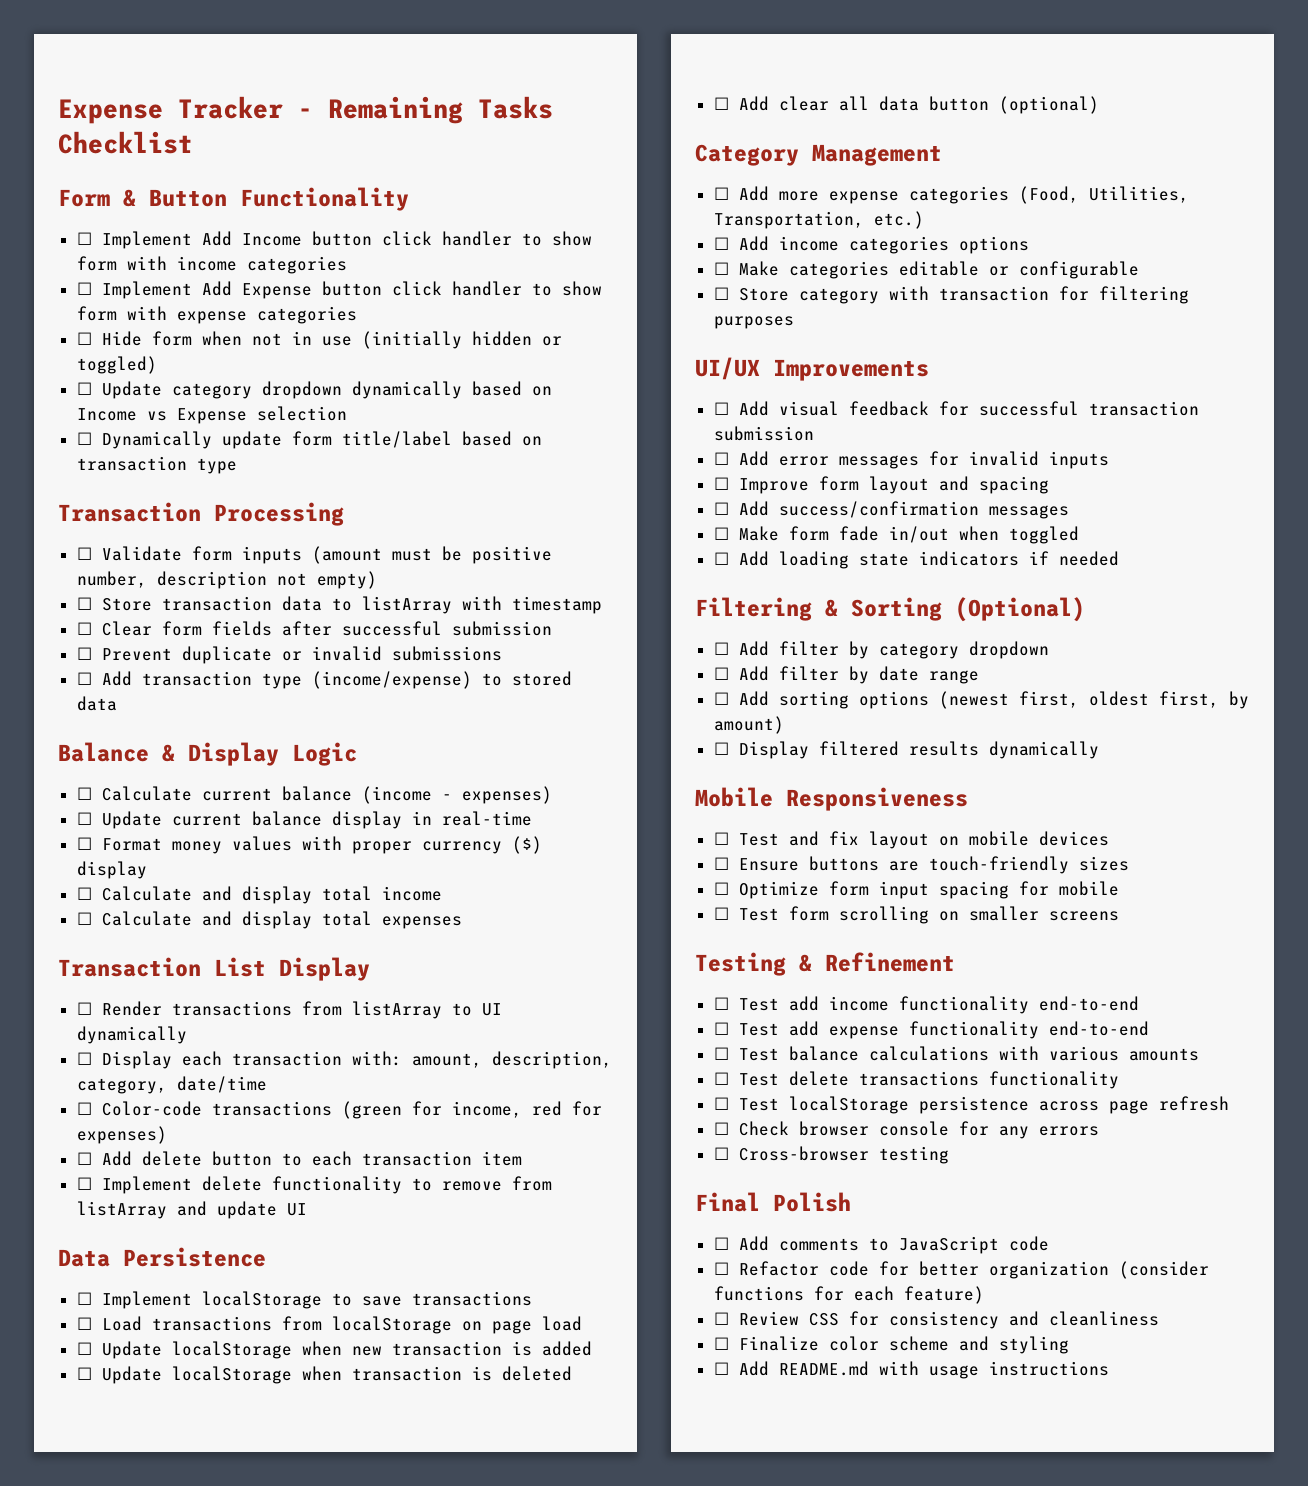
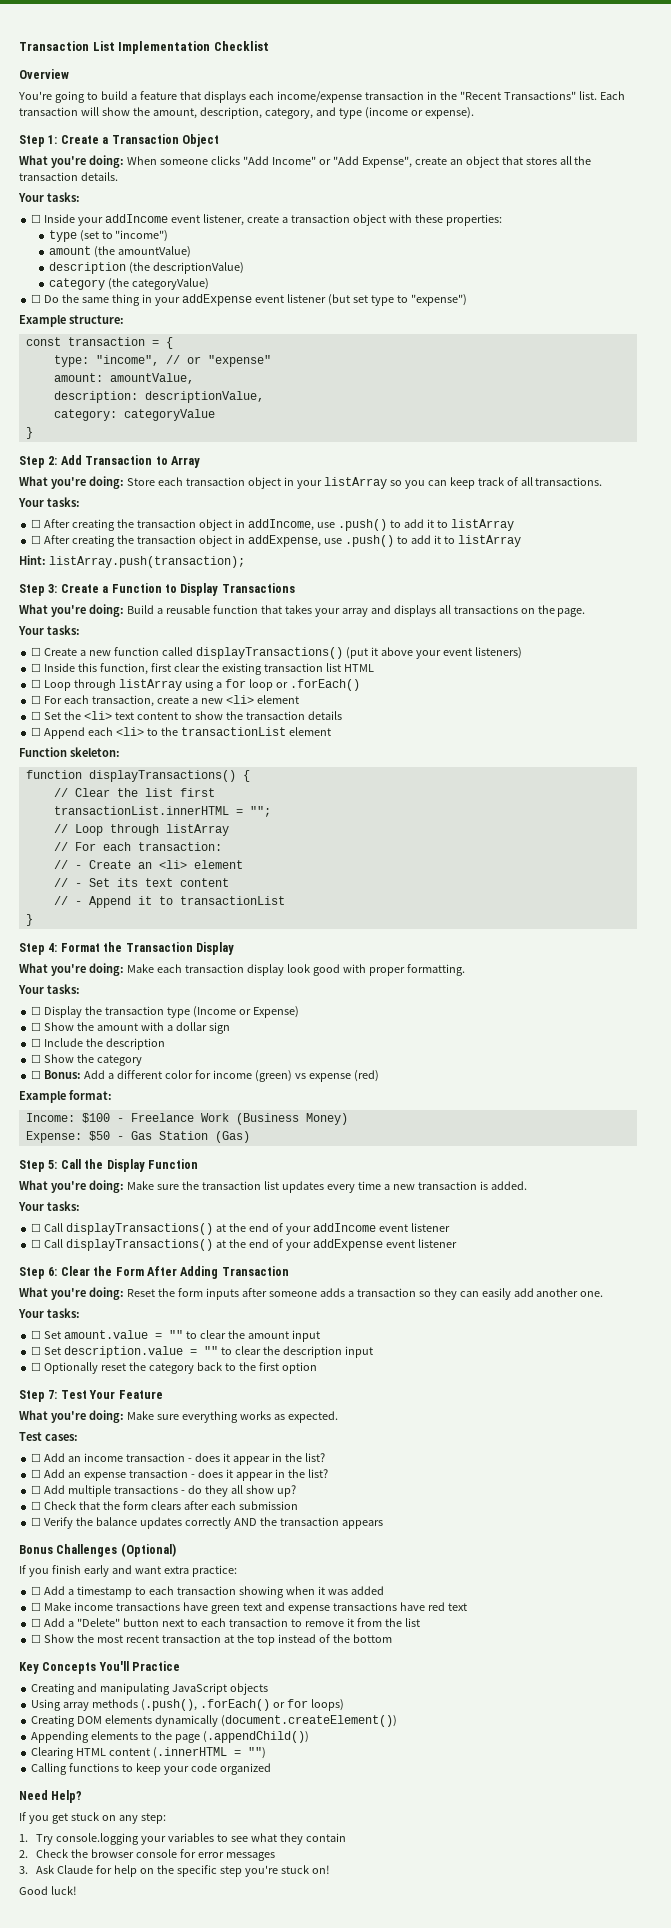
- Expense Tracker - Remaining Tasks Checklist
- Form & Button Functionality
- ☐ Implement Add Income button click handler to show form with income categories
- ☐ Implement Add Expense button click handler to show form with expense categories
- ☐ Hide form when not in use (initially hidden or toggled)
- ☐ Update category dropdown dynamically based on Income vs Expense selection
- ☐ Dynamically update form title/label based on transaction type
- Transaction Processing
- ☐ Validate form inputs (amount must be positive number, description not empty)
- ☐ Store transaction data to listArray with timestamp
- ☐ Clear form fields after successful submission
- ☐ Prevent duplicate or invalid submissions
- ☐ Add transaction type (income/expense) to stored data
- Balance & Display Logic
- ☐ Calculate current balance (income - expenses)
- ☐ Update current balance display in real-time
- ☐ Format money values with proper currency ($) display
- ☐ Calculate and display total income
- ☐ Calculate and display total expenses
- Transaction List Display
- ☐ Render transactions from listArray to UI dynamically
- ☐ Display each transaction with: amount, description, category, date/time
- ☐ Color-code transactions (green for income, red for expenses)
- ☐ Add delete button to each transaction item
- ☐ Implement delete functionality to remove from listArray and update UI
- Data Persistence
- ☐ Implement localStorage to save transactions
- ☐ Load transactions from localStorage on page load
- ☐ Update localStorage when new transaction is added
- ☐ Update localStorage when transaction is deleted
- ☐ Add clear all data button (optional)
- Category Management
- ☐ Add more expense categories (Food, Utilities, Transportation, etc.)
- ☐ Add income categories options
- ☐ Make categories editable or configurable
- ☐ Store category with transaction for filtering purposes
- UI/UX Improvements
- ☐ Add visual feedback for successful transaction submission
- ☐ Add error messages for invalid inputs
- ☐ Improve form layout and spacing
- ☐ Add success/confirmation messages
- ☐ Make form fade in/out when toggled
- ☐ Add loading state indicators if needed
- Filtering & Sorting (Optional)
- ☐ Add filter by category dropdown
- ☐ Add filter by date range
- ☐ Add sorting options (newest first, oldest first, by amount)
- ☐ Display filtered results dynamically
- Mobile Responsiveness
- ☐ Test and fix layout on mobile devices
- ☐ Ensure buttons are touch-friendly sizes
- ☐ Optimize form input spacing for mobile
- ☐ Test form scrolling on smaller screens
- Testing & Refinement
- ☐ Test add income functionality end-to-end
- ☐ Test add expense functionality end-to-end
- ☐ Test balance calculations with various amounts
- ☐ Test delete transactions functionality
- ☐ Test localStorage persistence across page refresh
- ☐ Check browser console for any errors
- ☐ Cross-browser testing
- Final Polish
- ☐ Add comments to JavaScript code
- ☐ Refactor code for better organization (consider functions for each feature)
- ☐ Review CSS for consistency and cleanliness
- ☐ Finalize color scheme and styling
- ☐ Add README.md with usage instructions
+ Transaction List Implementation Checklist
+ Overview
+ You're going to build a feature that displays each income/expense transaction in the "Recent Transactions" list. Each transaction will show the amount, description, category, and type (income or expense).
+ Step 1: Create a Transaction Object
+ What you're doing: When someone clicks "Add Income" or "Add Expense", create an object that stores all the transaction details.
+ Your tasks:
+ ☐ Inside your addIncome event listener, create a transaction object with these properties:
+ type (set to "income")
+ amount (the amountValue)
+ description (the descriptionValue)
+ category (the categoryValue)
+ ☐ Do the same thing in your addExpense event listener (but set type to "expense")
+ Example structure:
+ const transaction = {
+ type: "income", // or "expense"
+ amount: amountValue,
+ description: descriptionValue,
+ category: categoryValue
+ }
+ Step 2: Add Transaction to Array
+ What you're doing: Store each transaction object in your listArray so you can keep track of all transactions.
+ Your tasks:
+ ☐ After creating the transaction object in addIncome, use .push() to add it to listArray
+ ☐ After creating the transaction object in addExpense, use .push() to add it to listArray
+ Hint: listArray.push(transaction);
+ Step 3: Create a Function to Display Transactions
+ What you're doing: Build a reusable function that takes your array and displays all transactions on the page.
+ Your tasks:
+ ☐ Create a new function called displayTransactions() (put it above your event listeners)
+ ☐ Inside this function, first clear the existing transaction list HTML
+ ☐ Loop through listArray using a for loop or .forEach()
+ ☐ For each transaction, create a new <li> element
+ ☐ Set the <li> text content to show the transaction details
+ ☐ Append each <li> to the transactionList element
+ Function skeleton:
+ function displayTransactions() {
+ // Clear the list first
+ transactionList.innerHTML = "";
+ // Loop through listArray
+ // For each transaction:
+ // - Create an <li> element
+ // - Set its text content
+ // - Append it to transactionList
+ }
+ Step 4: Format the Transaction Display
+ What you're doing: Make each transaction display look good with proper formatting.
+ Your tasks:
+ ☐ Display the transaction type (Income or Expense)
+ ☐ Show the amount with a dollar sign
+ ☐ Include the description
+ ☐ Show the category
+ ☐ Bonus: Add a different color for income (green) vs expense (red)
+ Example format:
+ Income: $100 - Freelance Work (Business Money)
+ Expense: $50 - Gas Station (Gas)
+ Step 5: Call the Display Function
+ What you're doing: Make sure the transaction list updates every time a new transaction is added.
+ Your tasks:
+ ☐ Call displayTransactions() at the end of your addIncome event listener
+ ☐ Call displayTransactions() at the end of your addExpense event listener
+ Step 6: Clear the Form After Adding Transaction
+ What you're doing: Reset the form inputs after someone adds a transaction so they can easily add another one.
+ Your tasks:
+ ☐ Set amount.value = "" to clear the amount input
+ ☐ Set description.value = "" to clear the description input
+ ☐ Optionally reset the category back to the first option
+ Step 7: Test Your Feature
+ What you're doing: Make sure everything works as expected.
+ Test cases:
+ ☐ Add an income transaction - does it appear in the list?
+ ☐ Add an expense transaction - does it appear in the list?
+ ☐ Add multiple transactions - do they all show up?
+ ☐ Check that the form clears after each submission
+ ☐ Verify the balance updates correctly AND the transaction appears
+ Bonus Challenges (Optional)
+ If you finish early and want extra practice:
+ ☐ Add a timestamp to each transaction showing when it was added
+ ☐ Make income transactions have green text and expense transactions have red text
+ ☐ Add a "Delete" button next to each transaction to remove it from the list
+ ☐ Show the most recent transaction at the top instead of the bottom
+ Key Concepts You'll Practice
+ Creating and manipulating JavaScript objects
+ Using array methods (.push(), .forEach() or for loops)
+ Creating DOM elements dynamically (document.createElement())
+ Appending elements to the page (.appendChild())
+ Clearing HTML content (.innerHTML = "")
+ Calling functions to keep your code organized
+ Need Help?
+ If you get stuck on any step:
+ 1. Try console.logging your variables to see what they contain
+ 2. Check the browser console for error messages
+ 3. Ask Claude for help on the specific step you're stuck on!
+ Good luck!

